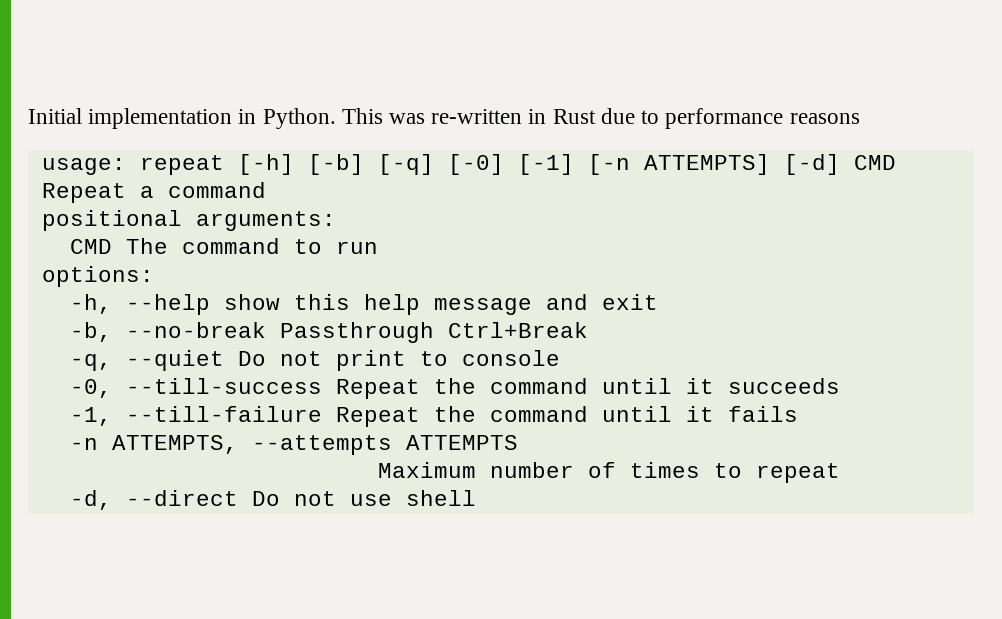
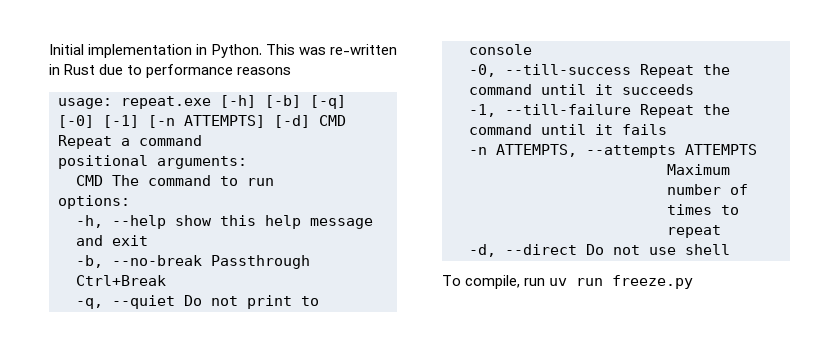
- usage: repeat [-h] [-b] [-q] [-0] [-1] [-n ATTEMPTS] [-d] CMD
+ usage: repeat.exe [-h] [-b] [-q] [-0] [-1] [-n ATTEMPTS] [-d] CMD
+ To compile, run uv run freeze.py

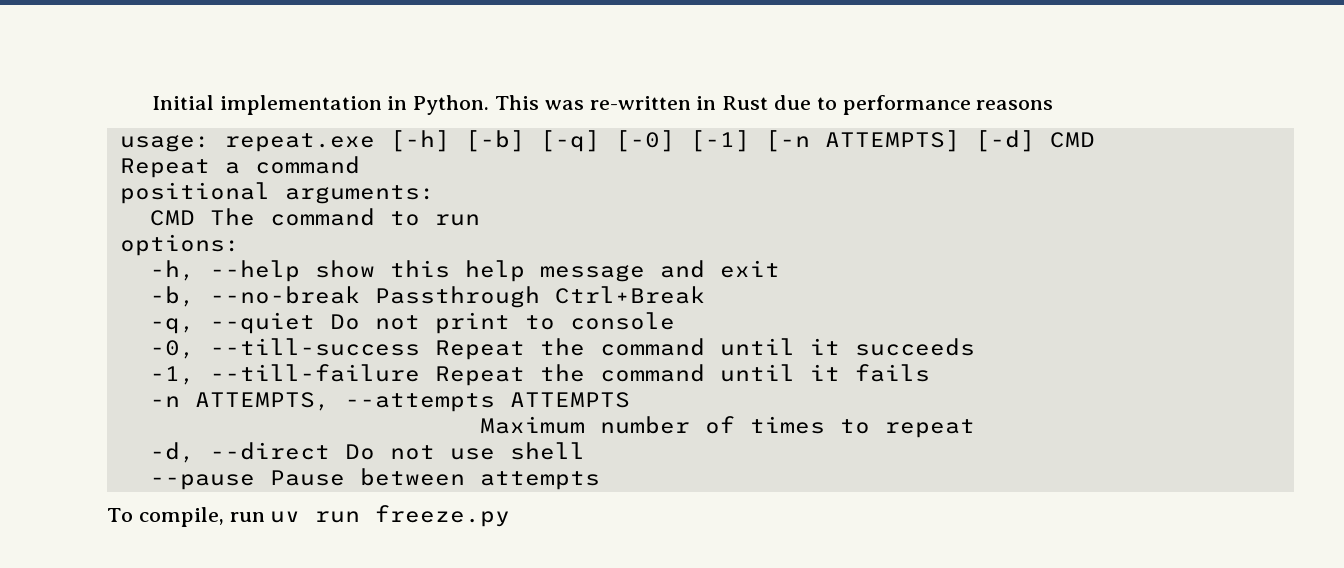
+ --pause Pause between attempts

